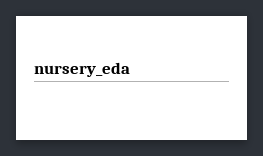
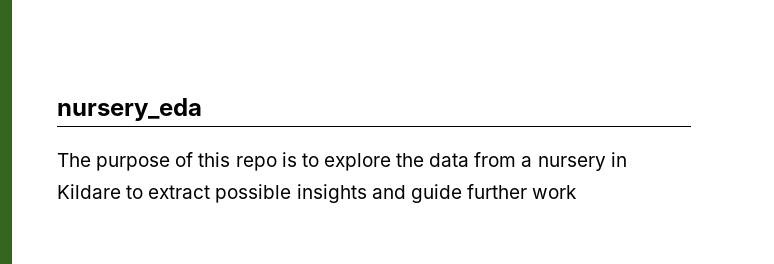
+ The purpose of this repo is to explore the data from a nursery in Kildare to extract possible insights and guide further work

